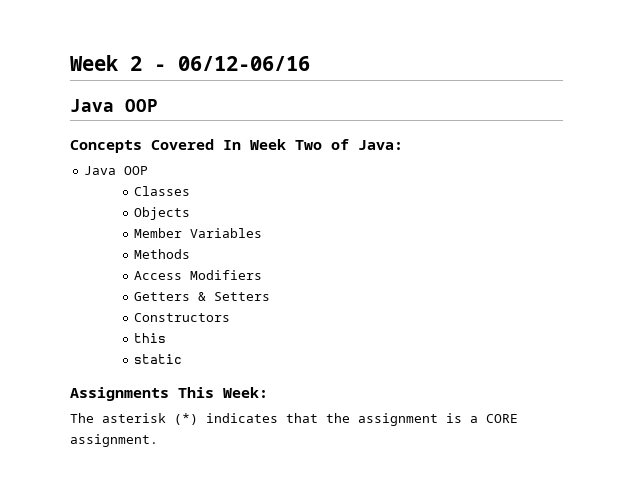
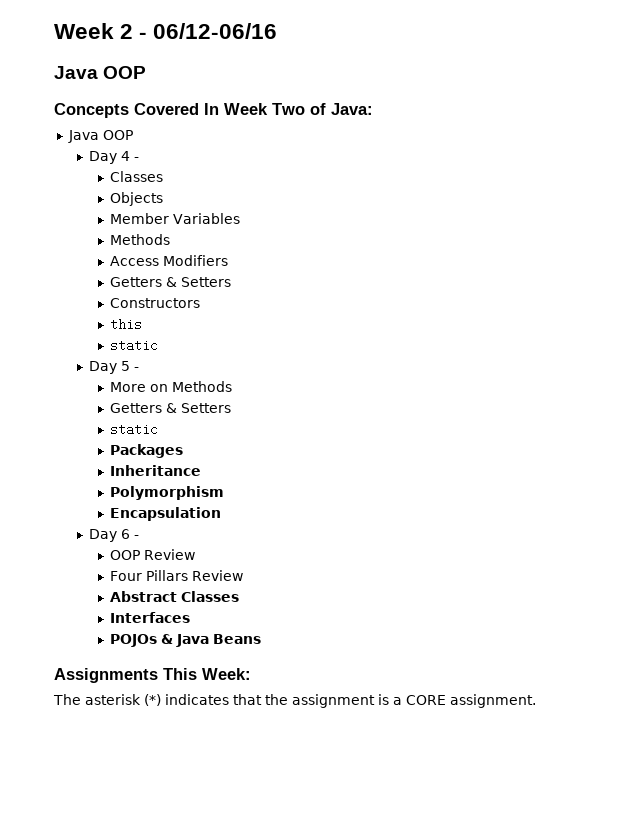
+ Day 4 -
+ Day 5 -
+ More on Methods
+ Getters & Setters
+ static
+ Packages
+ Inheritance
+ Polymorphism
+ Encapsulation
+ Day 6 -
+ OOP Review
+ Four Pillars Review
+ Abstract Classes
+ Interfaces
+ POJOs & Java Beans

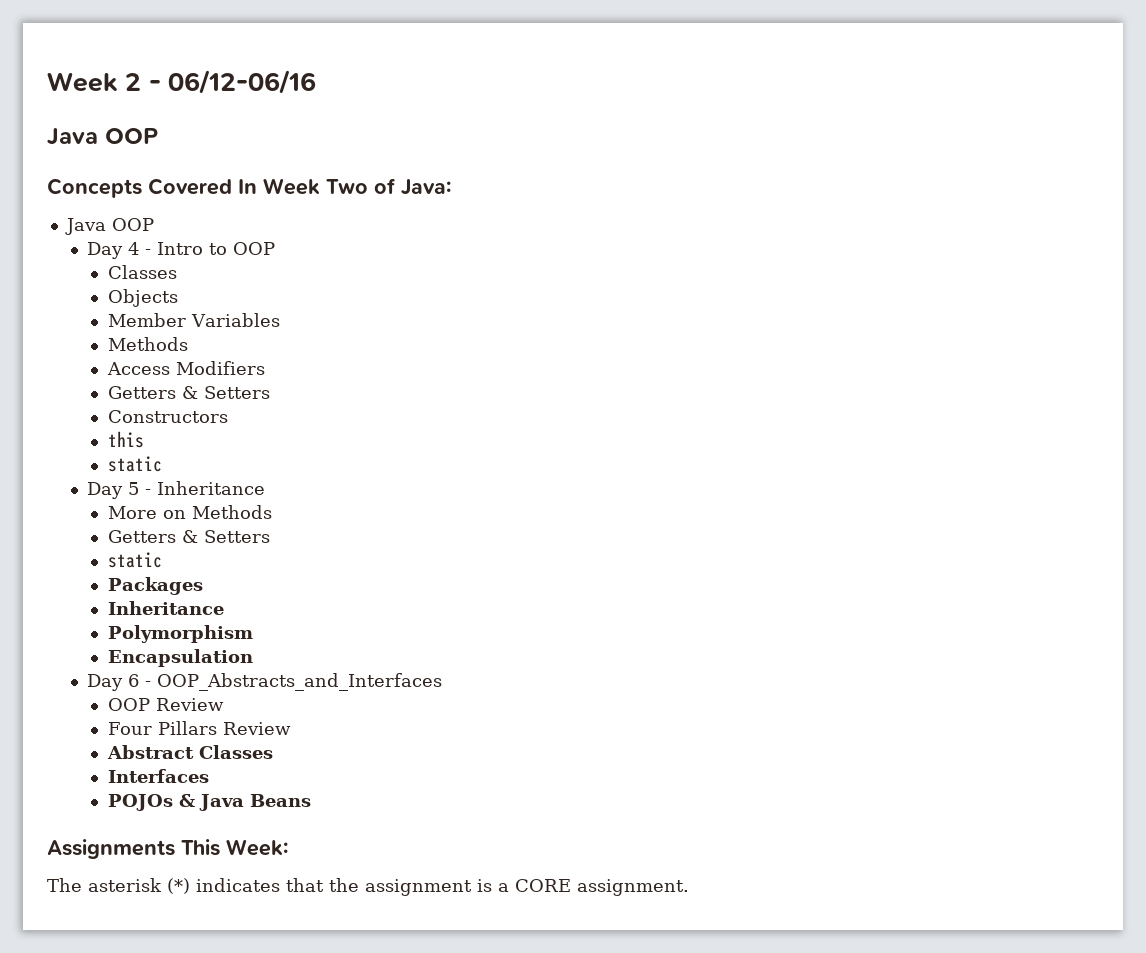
- Day 4 -
+ Day 4 - Intro to OOP
- Day 5 -
+ Day 5 - Inheritance
- Day 6 -
+ Day 6 - OOP_Abstracts_and_Interfaces

